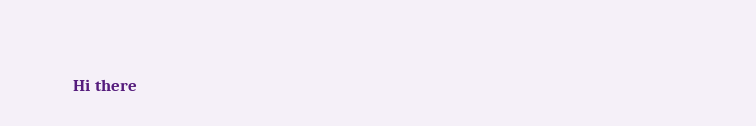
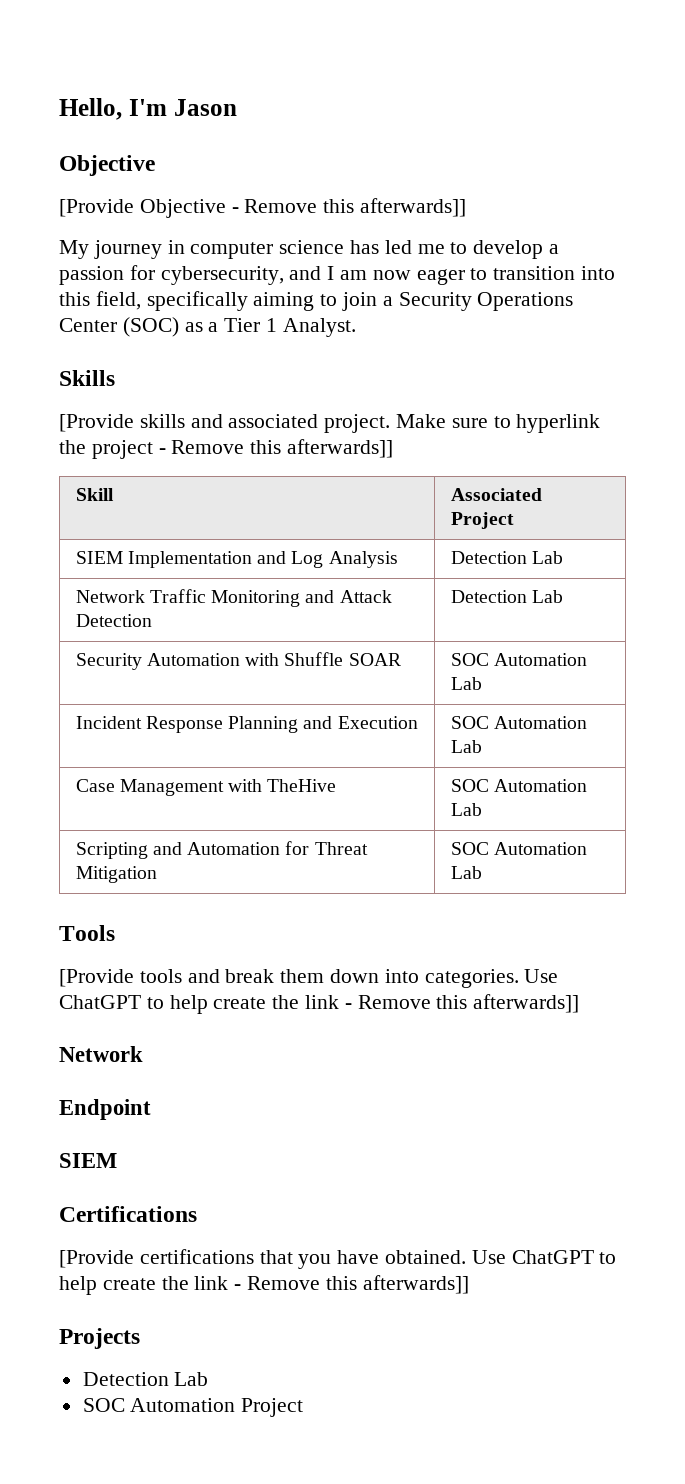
- Hi there
+ Hello, I'm Jason
+ Objective
+ [Provide Objective - Remove this afterwards]]
+ My journey in computer science has led me to develop a passion for cybersecurity, and I am now eager to transition into this field, specifically aiming to join a Security Operations Center (SOC) as a Tier 1 Analyst.
+ Skills
+ [Provide skills and associated project. Make sure to hyperlink the project - Remove this afterwards]]
+ Skill | Associated Project
+ SIEM Implementation and Log Analysis | Detection Lab
+ Network Traffic Monitoring and Attack Detection | Detection Lab
+ Security Automation with Shuffle SOAR | SOC Automation Lab
+ Incident Response Planning and Execution | SOC Automation Lab
+ Case Management with TheHive | SOC Automation Lab
+ Scripting and Automation for Threat Mitigation | SOC Automation Lab
+ Tools
+ [Provide tools and break them down into categories. Use ChatGPT to help create the link - Remove this afterwards]]
+ Network
+ Endpoint
+ SIEM
+ Certifications
+ [Provide certifications that you have obtained. Use ChatGPT to help create the link - Remove this afterwards]]
+ Projects
+ Detection Lab
+ SOC Automation Project

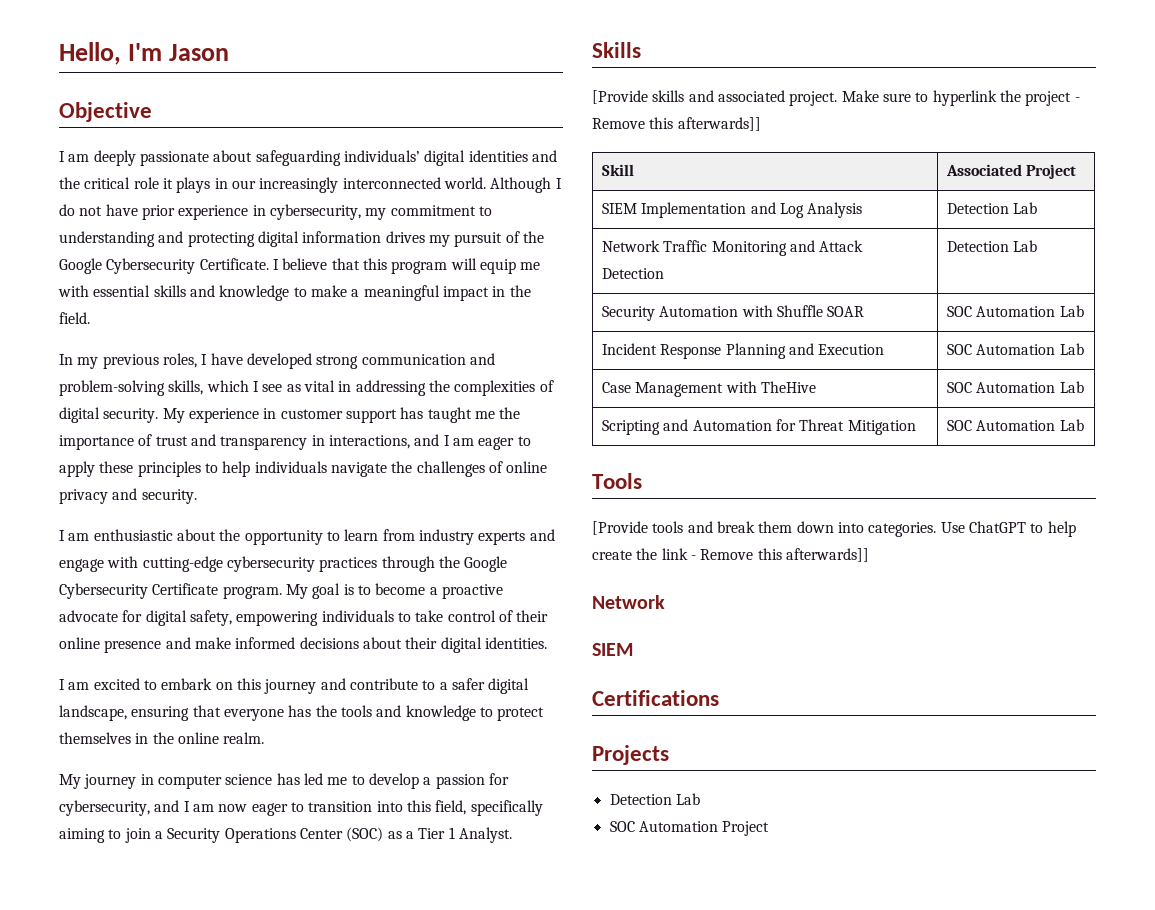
- [Provide Objective - Remove this afterwards]]
+ I am deeply passionate about safeguarding individuals’ digital identities and the critical role it plays in our increasingly interconnected world. Although I do not have prior experience in cybersecurity, my commitment to understanding and protecting digital information drives my pursuit of the Google Cybersecurity Certificate. I believe that this program will equip me with essential skills and knowledge to make a meaningful impact in the field.
+ In my previous roles, I have developed strong communication and problem-solving skills, which I see as vital in addressing the complexities of digital security. My experience in customer support has taught me the importance of trust and transparency in interactions, and I am eager to apply these principles to help individuals navigate the challenges of online privacy and security.
+ I am enthusiastic about the opportunity to learn from industry experts and engage with cutting-edge cybersecurity practices through the Google Cybersecurity Certificate program. My goal is to become a proactive advocate for digital safety, empowering individuals to take control of their online presence and make informed decisions about their digital identities.
+ I am excited to embark on this journey and contribute to a safer digital landscape, ensuring that everyone has the tools and knowledge to protect themselves in the online realm.
- Endpoint
- [Provide certifications that you have obtained. Use ChatGPT to help create the link - Remove this afterwards]]

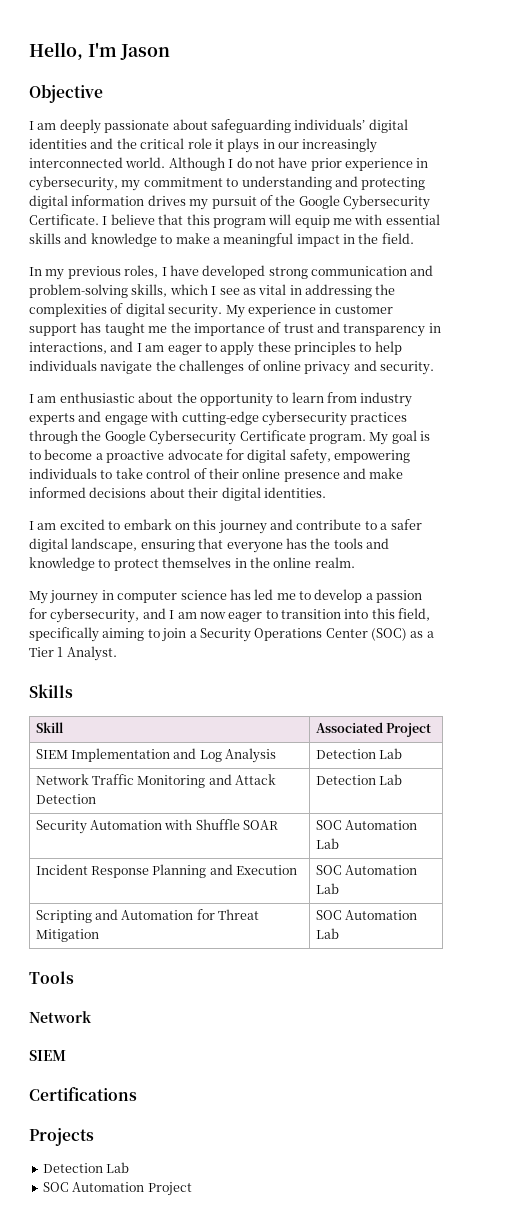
- [Provide skills and associated project. Make sure to hyperlink the project - Remove this afterwards]]
- Case Management with TheHive | SOC Automation Lab
- [Provide tools and break them down into categories. Use ChatGPT to help create the link - Remove this afterwards]]

